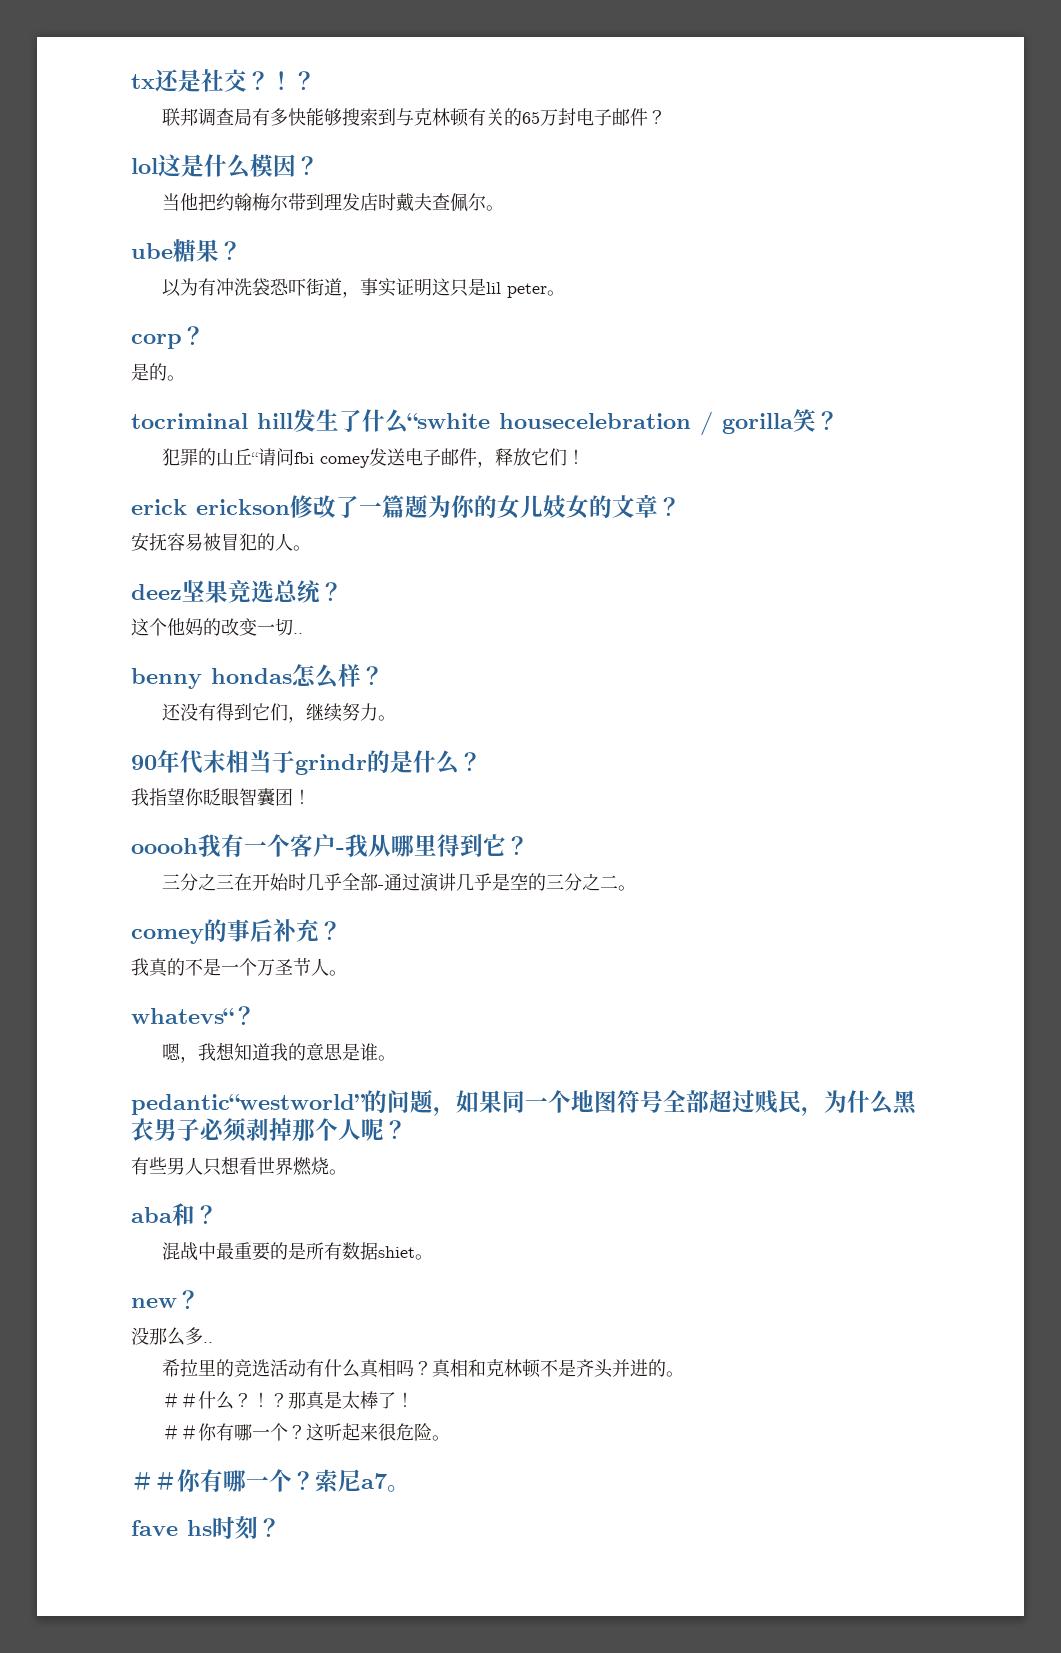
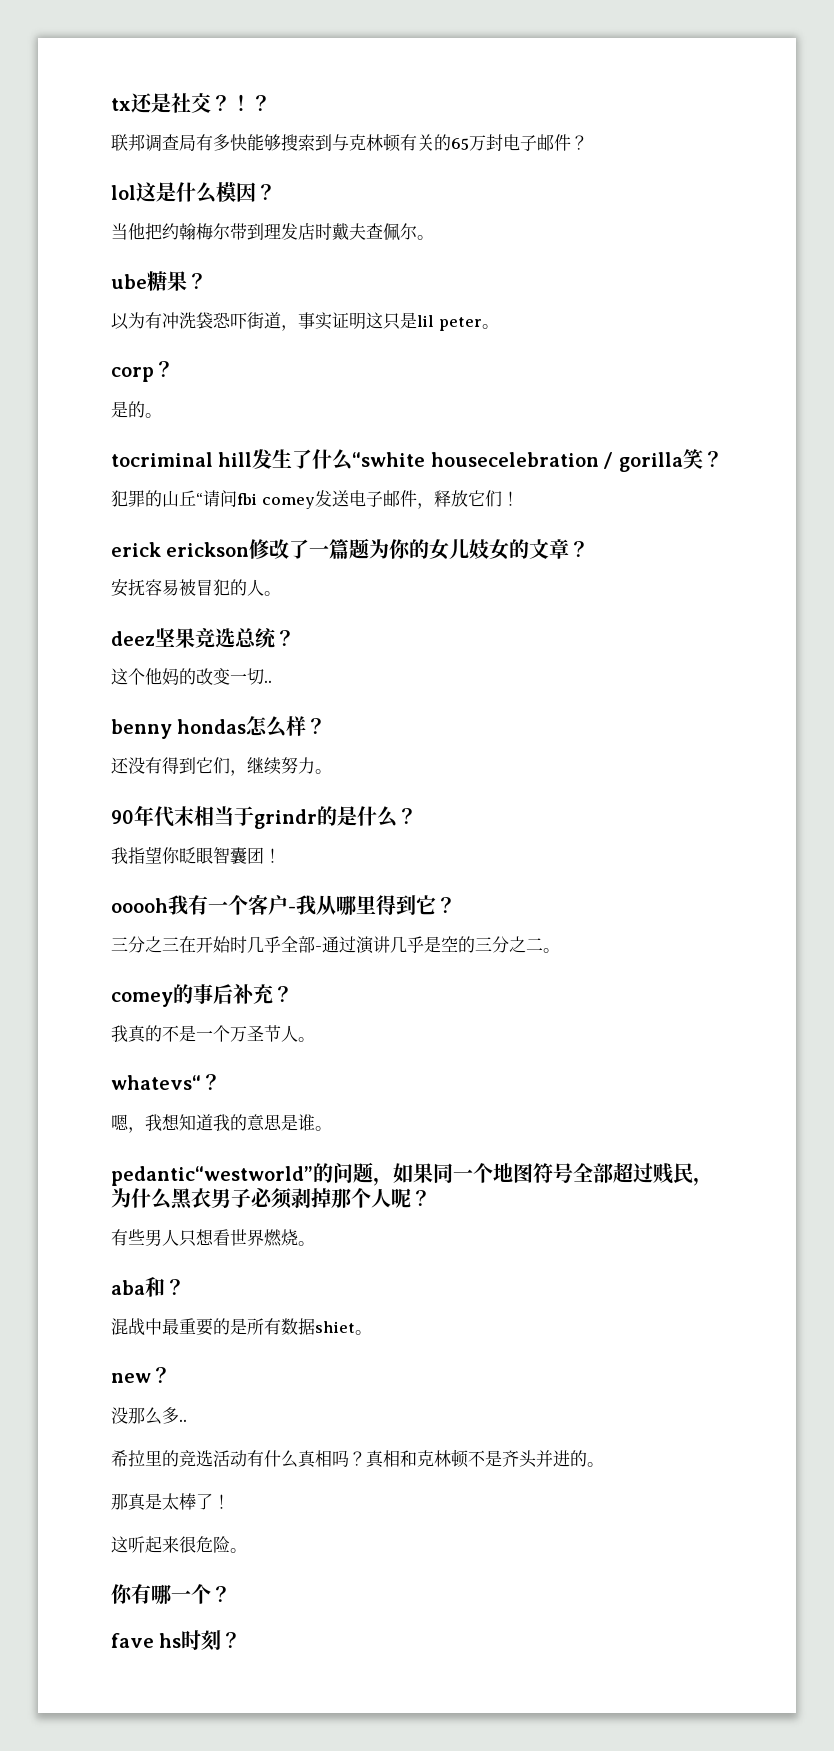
- ＃＃什么？！？那真是太棒了！
- ＃＃你有哪一个？这听起来很危险。
+ 那真是太棒了！
+ 这听起来很危险。
- ＃＃你有哪一个？索尼a7。
+ 你有哪一个？

